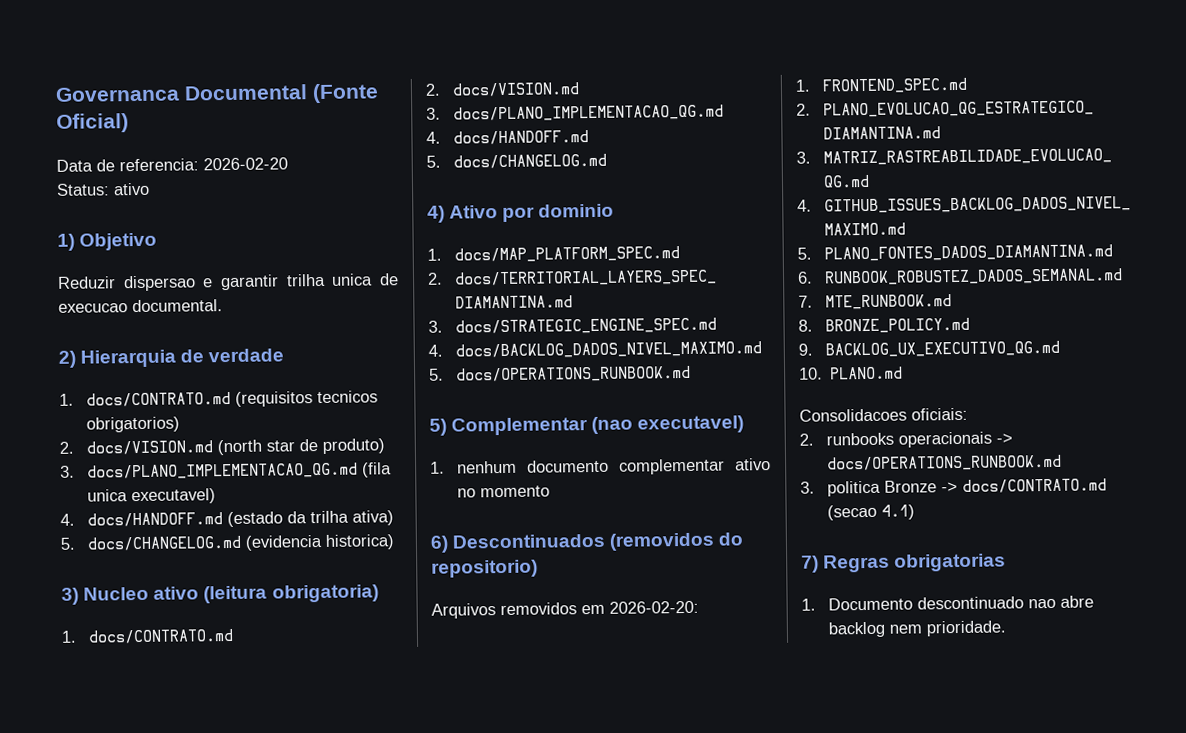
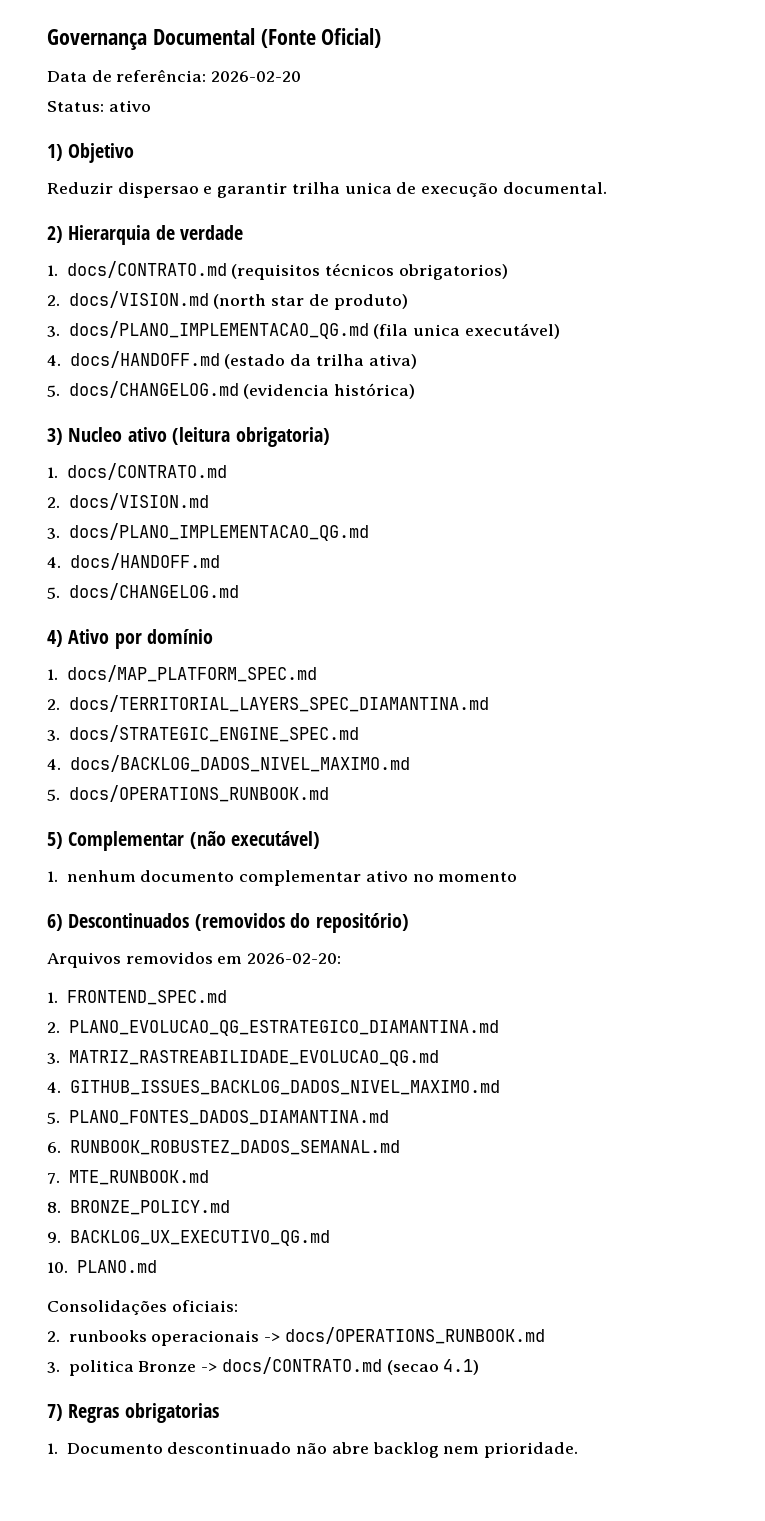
- Governanca Documental (Fonte Oficial)
+ Governança Documental (Fonte Oficial)
- Data de referencia: 2026-02-20
+ Data de referência: 2026-02-20
- Reduzir dispersao e garantir trilha unica de execucao documental.
+ Reduzir dispersao e garantir trilha unica de execução documental.
- 1. docs/CONTRATO.md (requisitos tecnicos obrigatorios)
+ 1. docs/CONTRATO.md (requisitos técnicos obrigatorios)
- 3. docs/PLANO_IMPLEMENTACAO_QG.md (fila unica executavel)
+ 3. docs/PLANO_IMPLEMENTACAO_QG.md (fila unica executável)
- 5. docs/CHANGELOG.md (evidencia historica)
+ 5. docs/CHANGELOG.md (evidencia histórica)
- 4) Ativo por dominio
+ 4) Ativo por domínio
- 5) Complementar (nao executavel)
+ 5) Complementar (não executável)
- 6) Descontinuados (removidos do repositorio)
+ 6) Descontinuados (removidos do repositório)
- Consolidacoes oficiais:
+ Consolidações oficiais:
- 1. Documento descontinuado nao abre backlog nem prioridade.
+ 1. Documento descontinuado não abre backlog nem prioridade.

